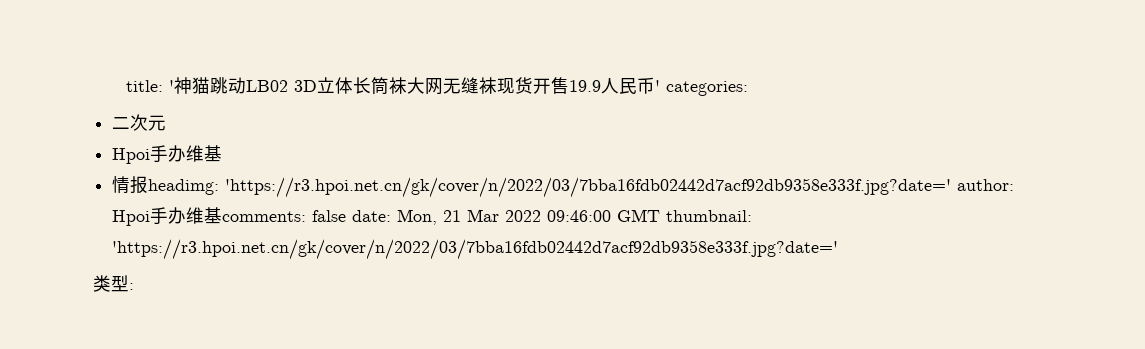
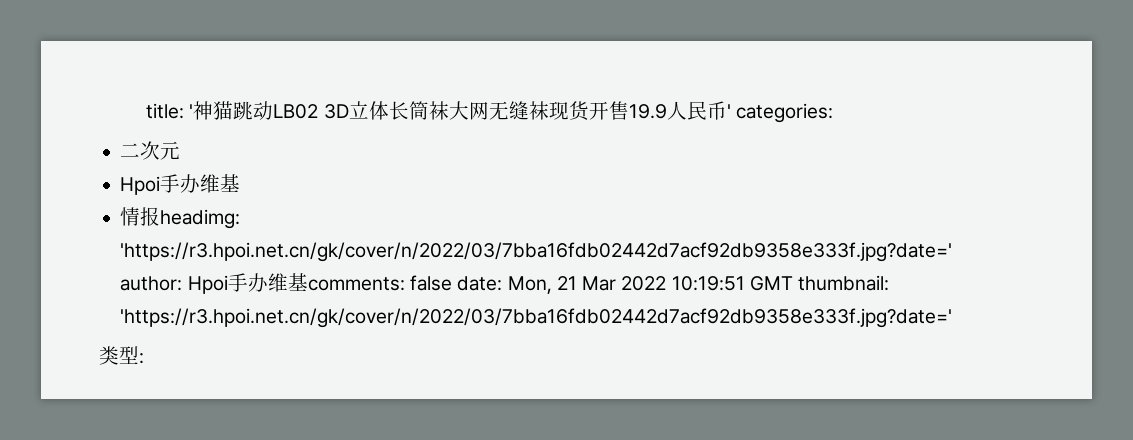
- 情报headimg: 'https://r3.hpoi.net.cn/gk/cover/n/2022/03/7bba16fdb02442d7acf92db9358e333f.jpg?date=' author: Hpoi手办维基comments: false date: Mon, 21 Mar 2022 09:46:00 GMT thumbnail: 'https://r3.hpoi.net.cn/gk/cover/n/2022/03/7bba16fdb02442d7acf92db9358e333f.jpg?date='
+ 情报headimg: 'https://r3.hpoi.net.cn/gk/cover/n/2022/03/7bba16fdb02442d7acf92db9358e333f.jpg?date=' author: Hpoi手办维基comments: false date: Mon, 21 Mar 2022 10:19:51 GMT thumbnail: 'https://r3.hpoi.net.cn/gk/cover/n/2022/03/7bba16fdb02442d7acf92db9358e333f.jpg?date='

